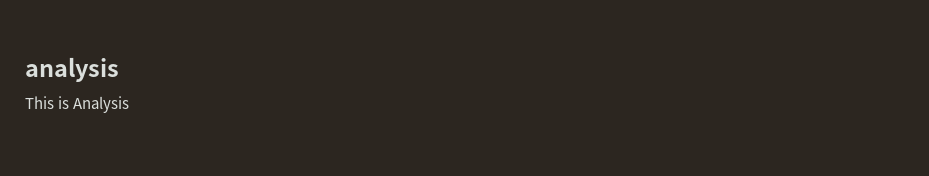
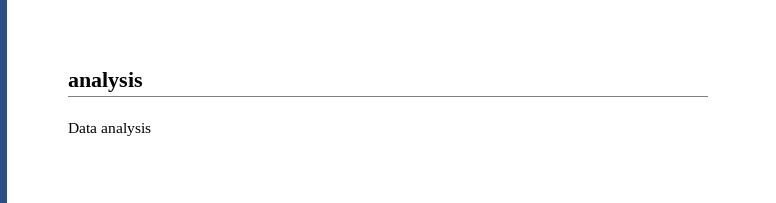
- This is Analysis
+ Data analysis

